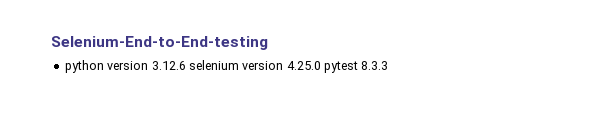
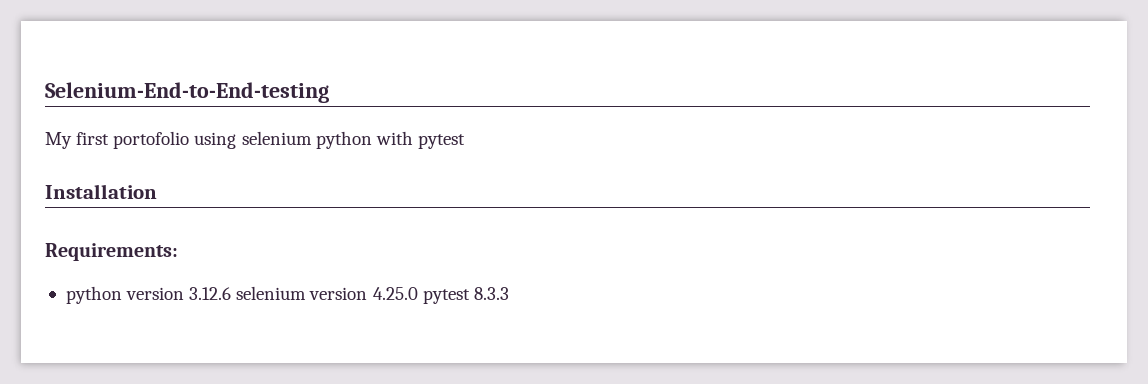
+ My first portofolio using selenium python with pytest
+ Installation
+ Requirements:

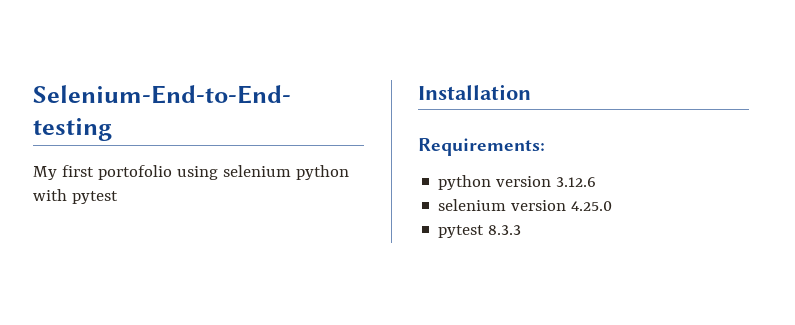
- python version 3.12.6 selenium version 4.25.0 pytest 8.3.3
+ python version 3.12.6
+ selenium version 4.25.0
+ pytest 8.3.3

